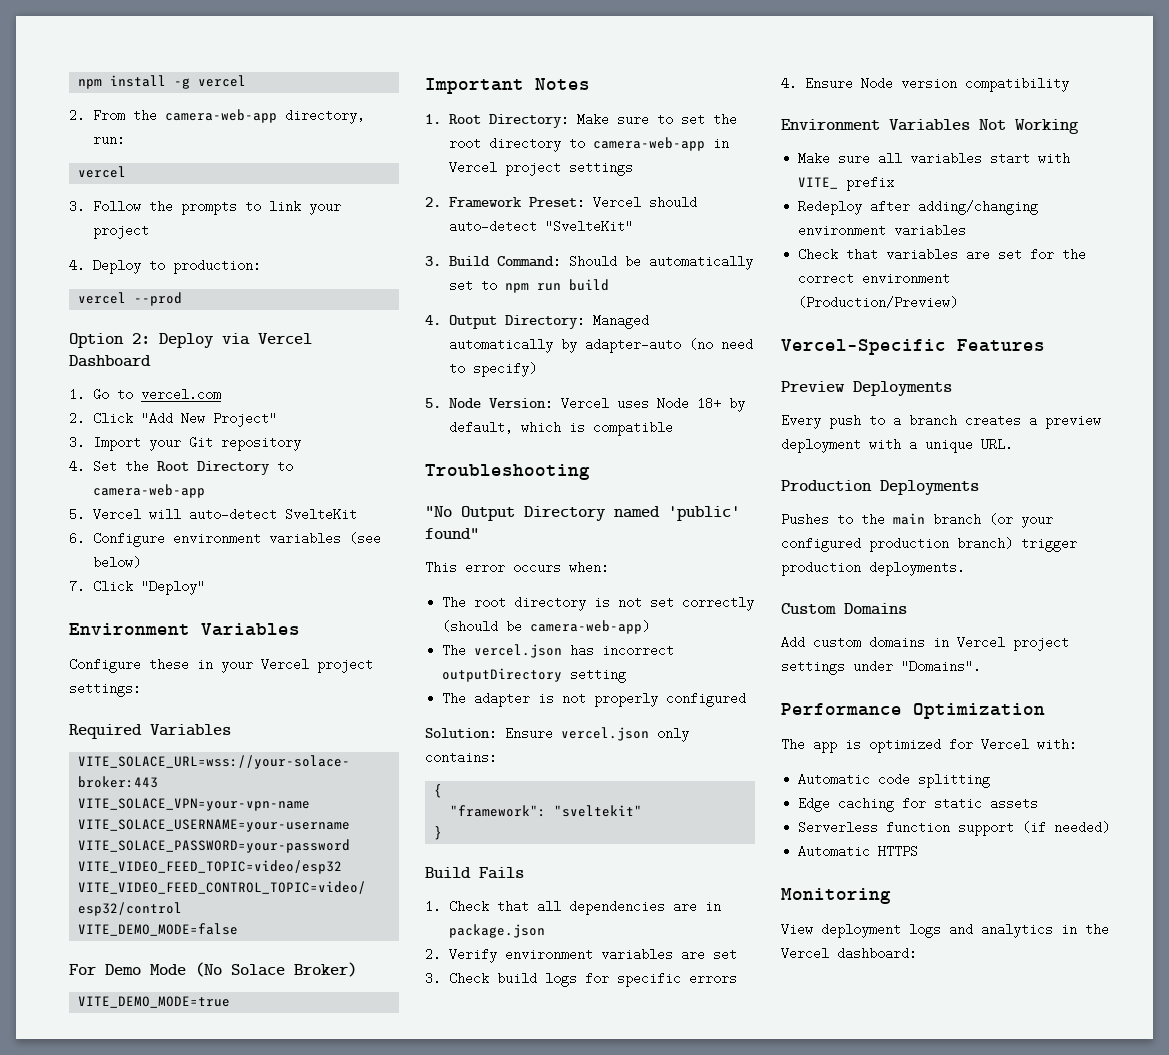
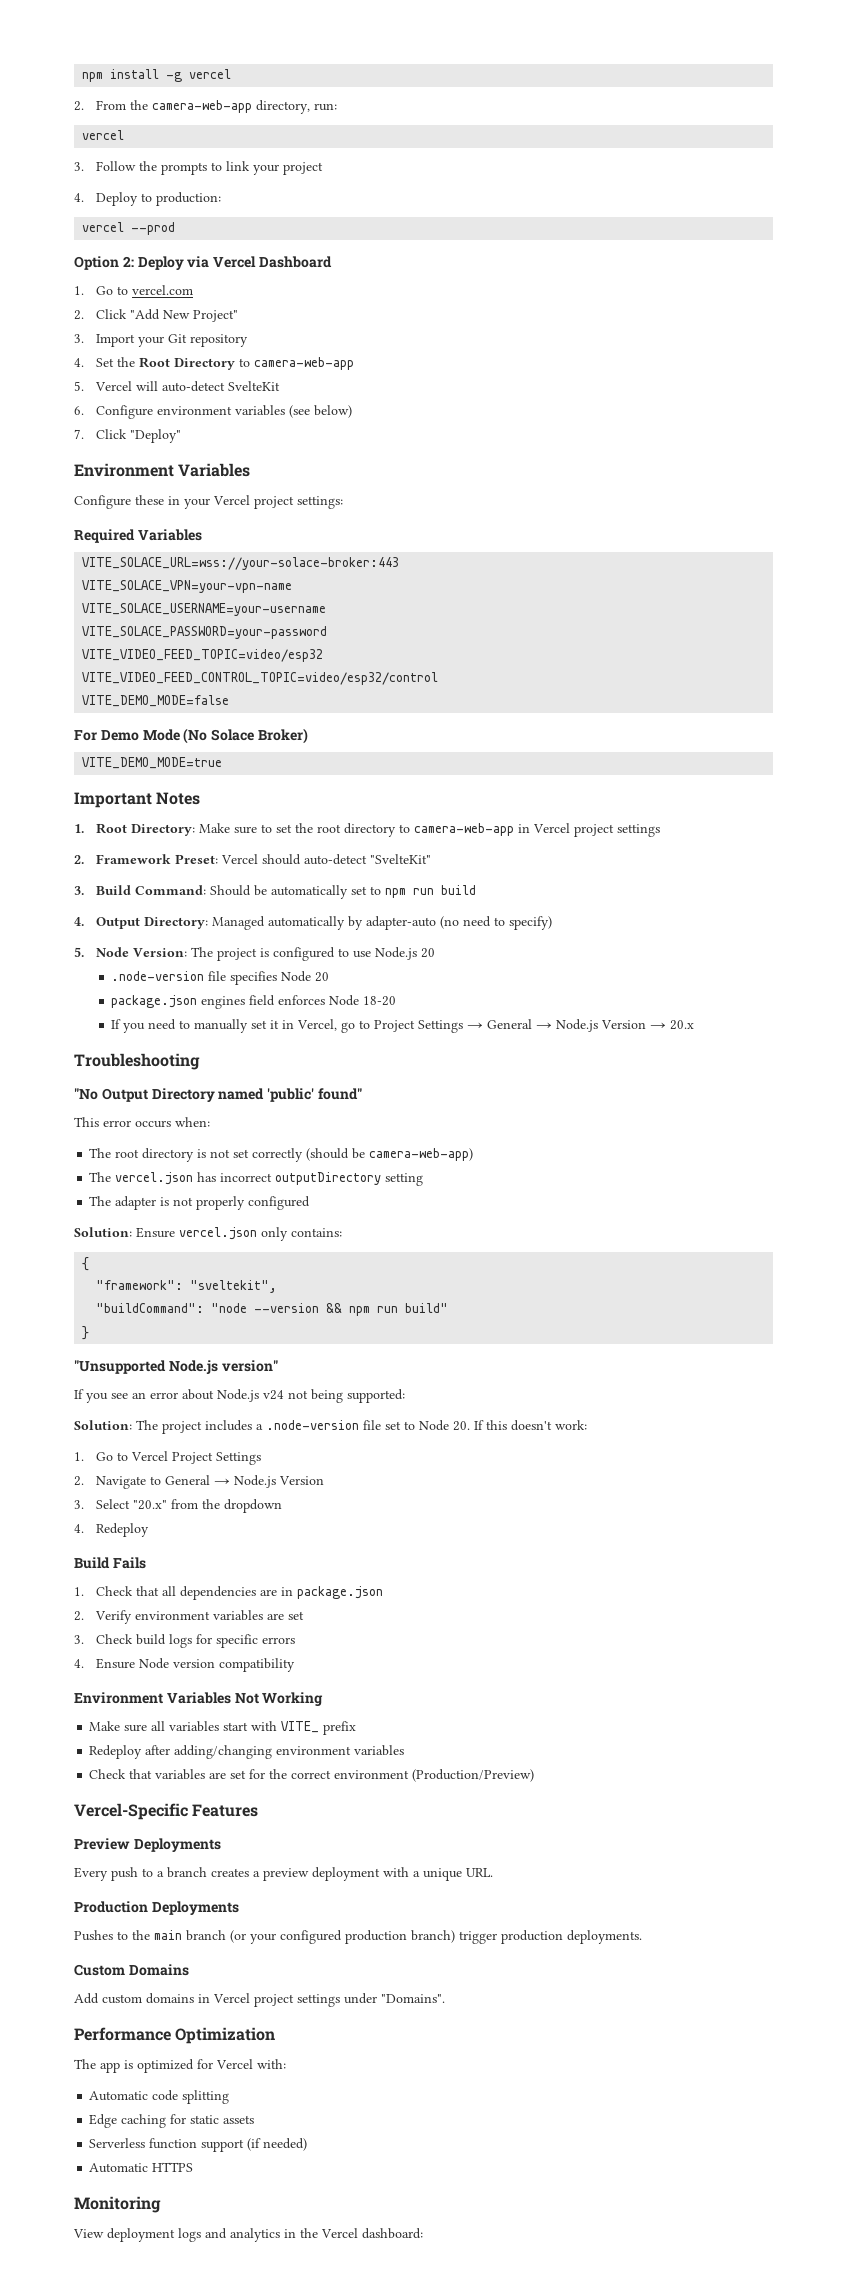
- 5. Node Version: Vercel uses Node 18+ by default, which is compatible
+ 5. Node Version: The project is configured to use Node.js 20
+ .node-version file specifies Node 20
+ package.json engines field enforces Node 18-20
+ If you need to manually set it in Vercel, go to Project Settings → General → Node.js Version → 20.x
- "framework": "sveltekit"
+ "framework": "sveltekit",
+ "buildCommand": "node --version && npm run build"
  }
+ "Unsupported Node.js version"
+ If you see an error about Node.js v24 not being supported:
+ Solution: The project includes a .node-version file set to Node 20. If this doesn't work:
+ 1. Go to Vercel Project Settings
+ 2. Navigate to General → Node.js Version
+ 3. Select "20.x" from the dropdown
+ 4. Redeploy

